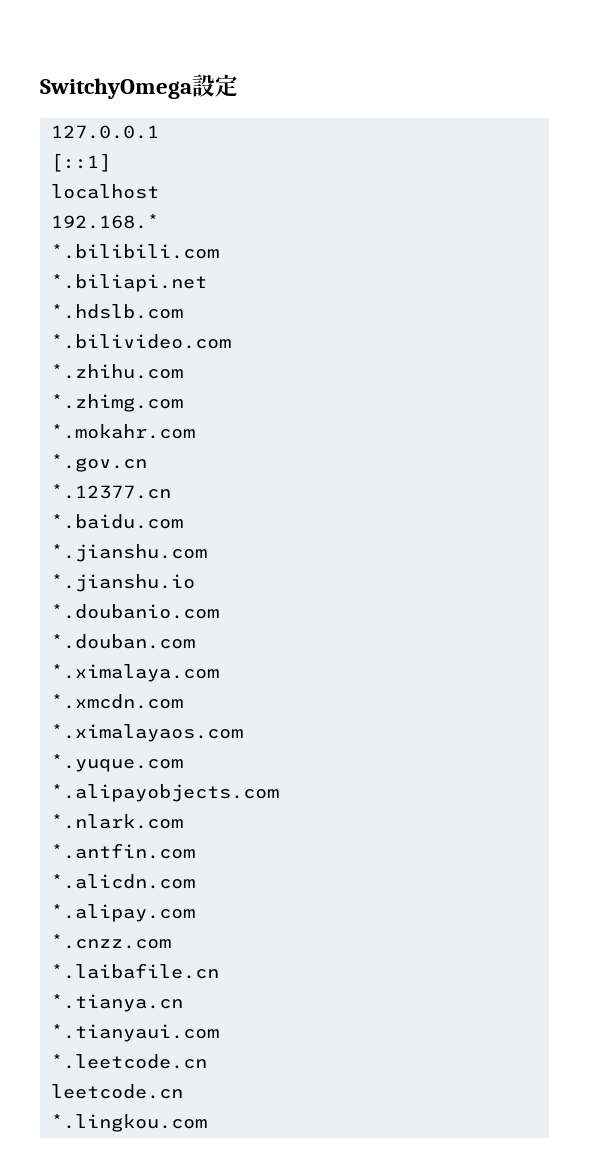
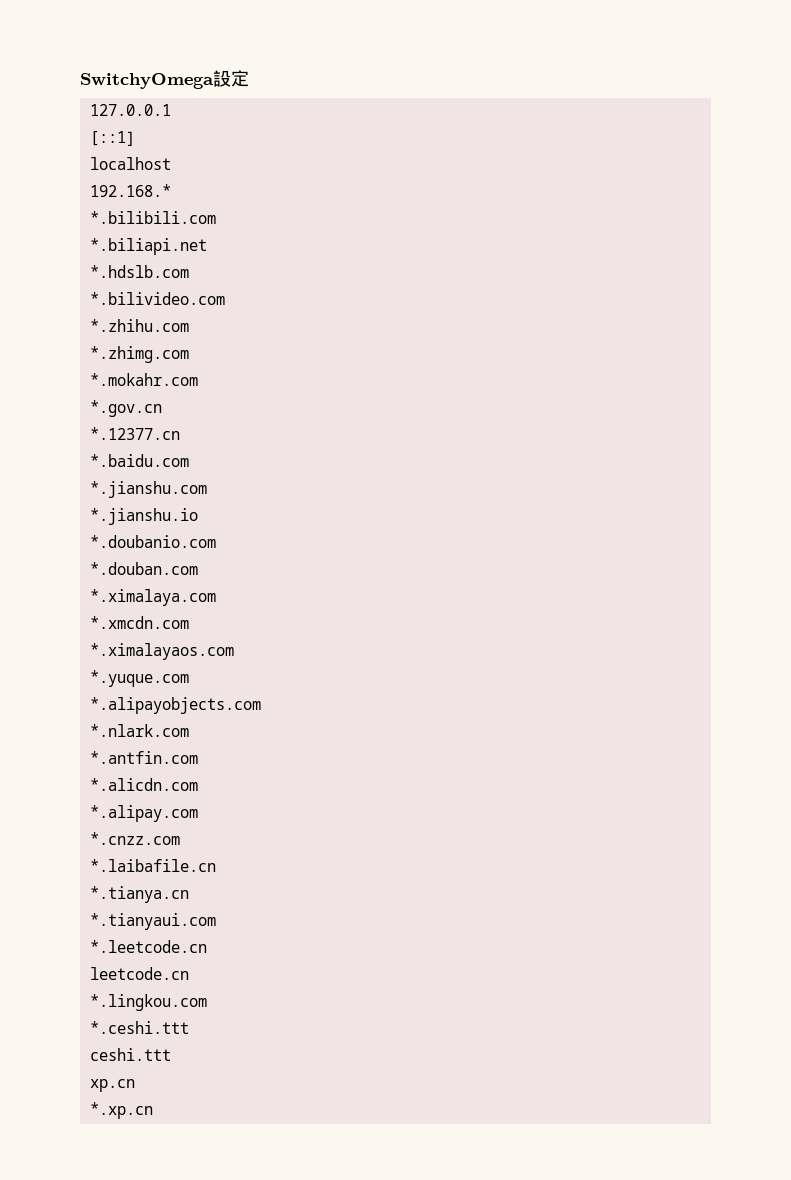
+ *.ceshi.ttt
+ ceshi.ttt
+ xp.cn
+ *.xp.cn

